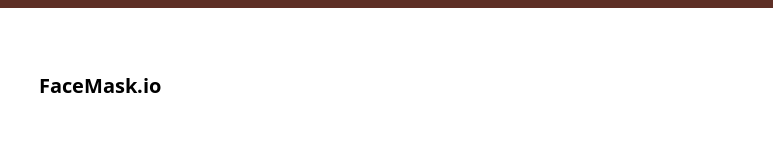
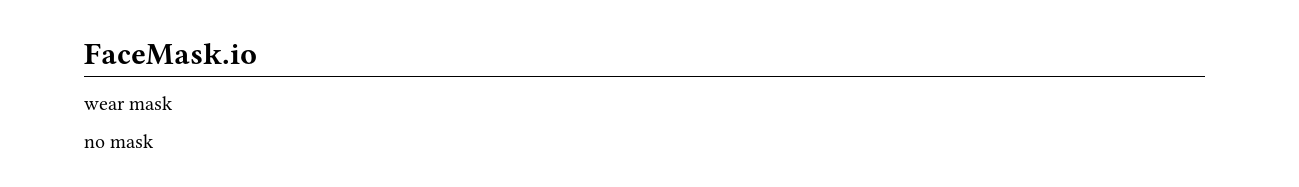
+ wear mask
+ no mask

